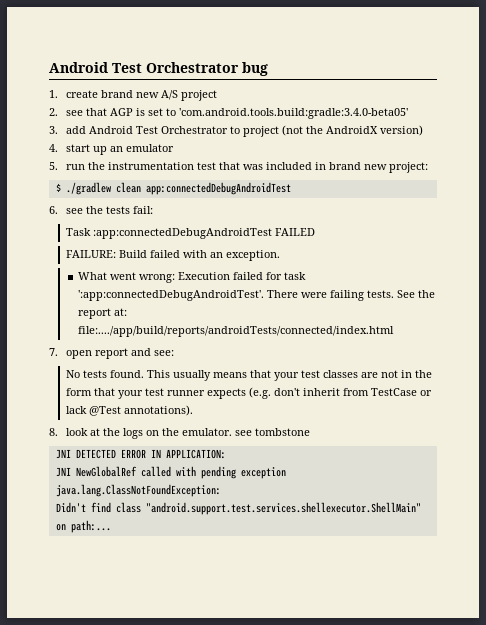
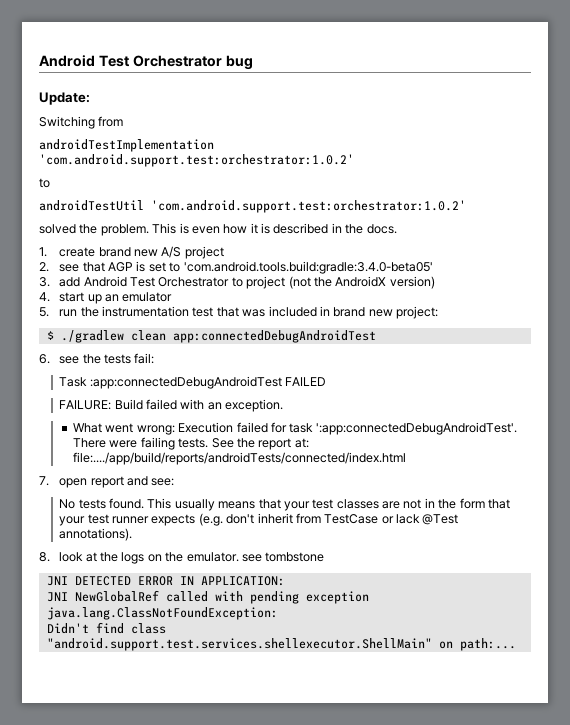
+ Update:
+ Switching from
+ androidTestImplementation 'com.android.support.test:orchestrator:1.0.2'
+ to
+ androidTestUtil 'com.android.support.test:orchestrator:1.0.2'
+ solved the problem. This is even how it is described in the docs.

